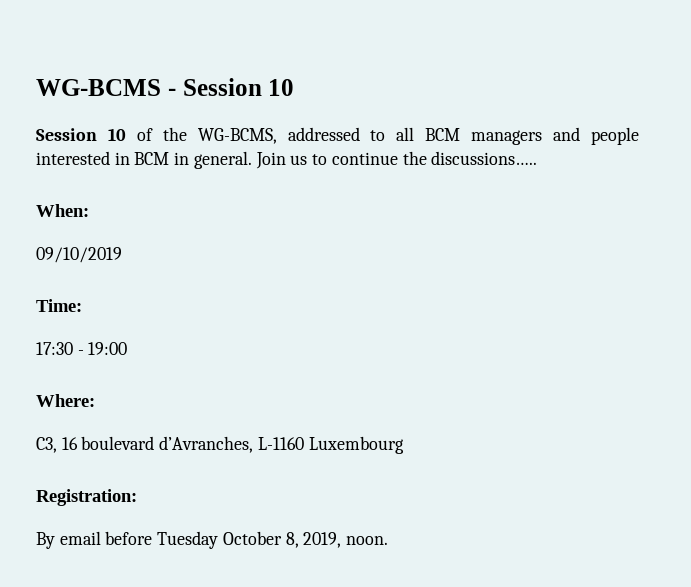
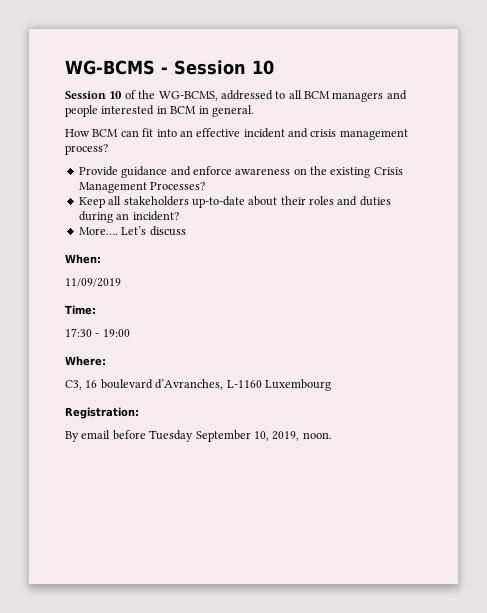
- Session 10 of the WG-BCMS, addressed to all BCM managers and people interested in BCM in general. Join us to continue the discussions…..
+ Session 10 of the WG-BCMS, addressed to all BCM managers and people interested in BCM in general.
+ How BCM can fit into an effective incident and crisis management process?
+ Provide guidance and enforce awareness on the existing Crisis Management Processes?
+ Keep all stakeholders up-to-date about their roles and duties during an incident?
+ More…. Let’s discuss
- 09/10/2019
+ 11/09/2019
- By email before Tuesday October 8, 2019, noon.
+ By email before Tuesday September 10, 2019, noon.

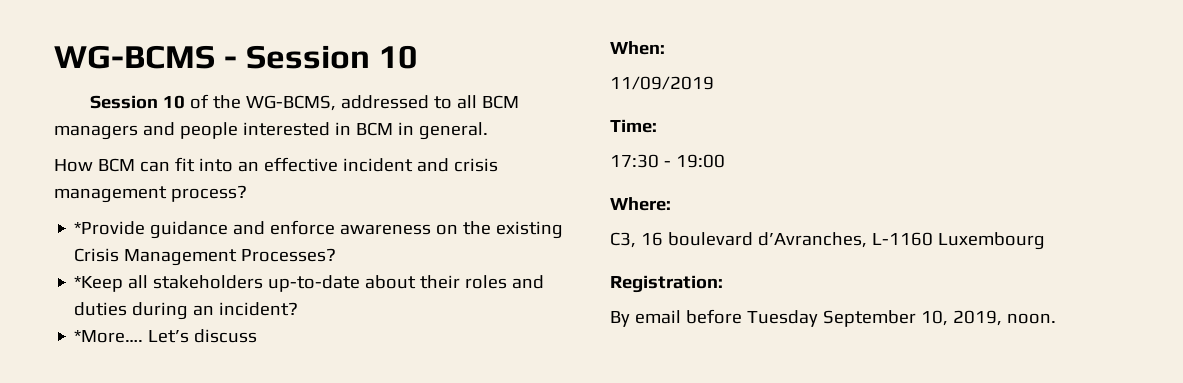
- Provide guidance and enforce awareness on the existing Crisis Management Processes?
+ *Provide guidance and enforce awareness on the existing Crisis Management Processes?
- Keep all stakeholders up-to-date about their roles and duties during an incident?
+ *Keep all stakeholders up-to-date about their roles and duties during an incident?
- More….
+ *More….

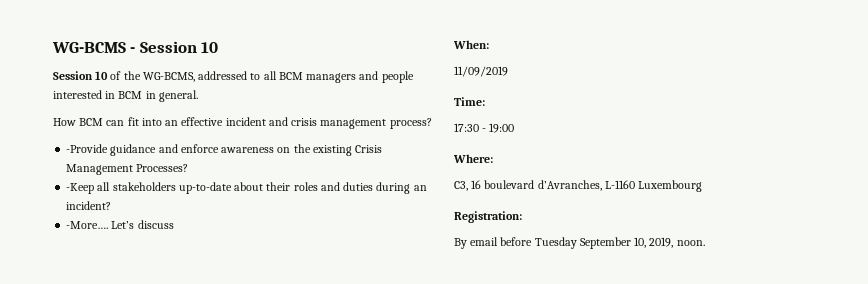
- *Provide guidance and enforce awareness on the existing Crisis Management Processes?
+ -Provide guidance and enforce awareness on the existing Crisis Management Processes?
- *Keep all stakeholders up-to-date about their roles and duties during an incident?
+ -Keep all stakeholders up-to-date about their roles and duties during an incident?
- *More….
+ -More….

